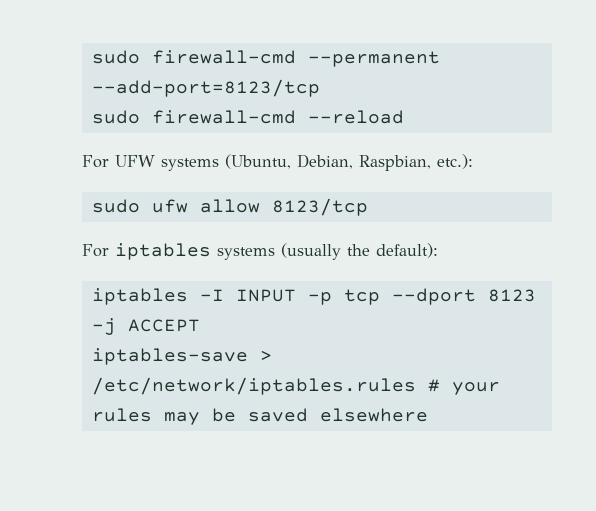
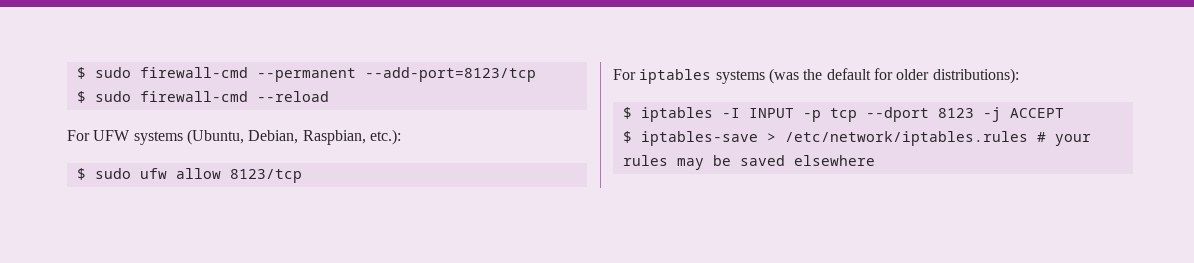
- sudo firewall-cmd --permanent --add-port=8123/tcp
+ $ sudo firewall-cmd --permanent --add-port=8123/tcp
- sudo firewall-cmd --reload
+ $ sudo firewall-cmd --reload
- sudo ufw allow 8123/tcp
+ $ sudo ufw allow 8123/tcp
- For iptables systems (usually the default):
- iptables -I INPUT -p tcp --dport 8123 -j ACCEPT
+ For iptables systems (was the default for older distributions):
+ $ iptables -I INPUT -p tcp --dport 8123 -j ACCEPT
- iptables-save > /etc/network/iptables.rules # your rules may be saved elsewhere
+ $ iptables-save > /etc/network/iptables.rules # your rules may be saved elsewhere

